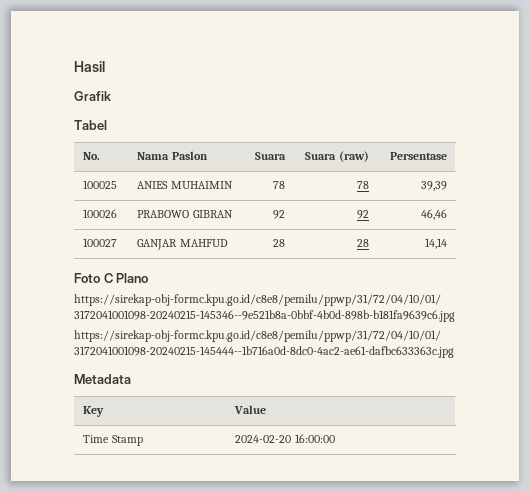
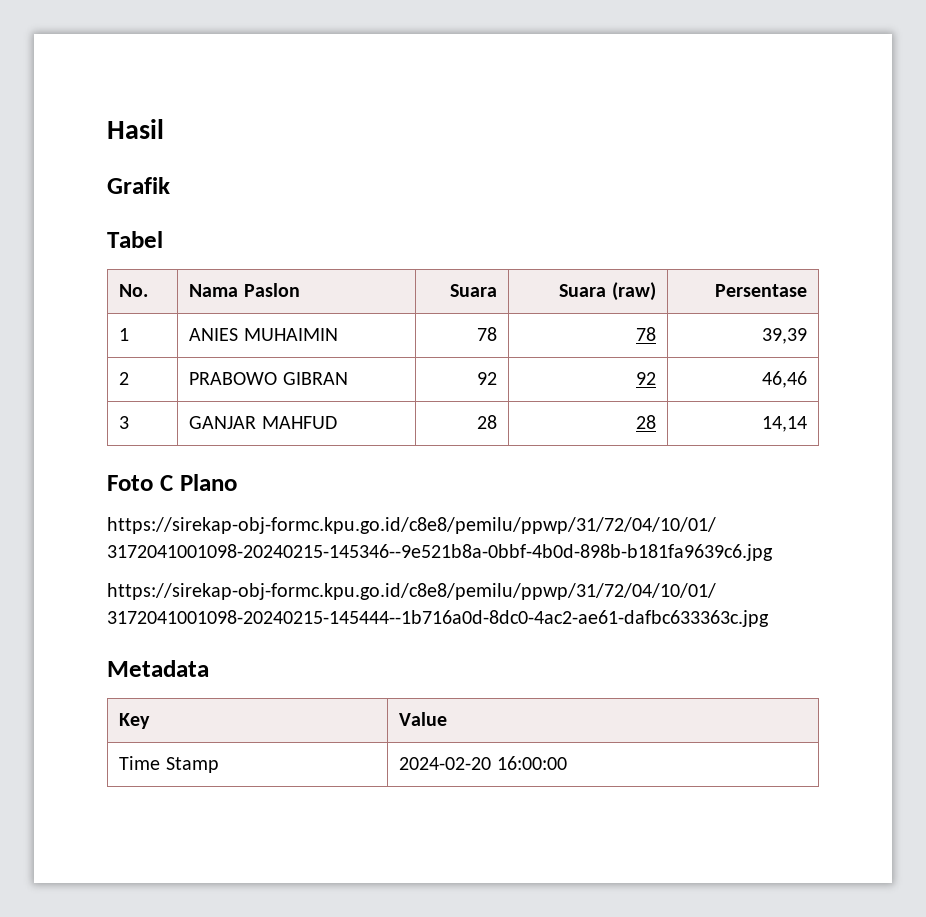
- 100025 | ANIES MUHAIMIN | 78 | 78 | 39,39
+ 1 | ANIES MUHAIMIN | 78 | 78 | 39,39
- 100026 | PRABOWO GIBRAN | 92 | 92 | 46,46
+ 2 | PRABOWO GIBRAN | 92 | 92 | 46,46
- 100027 | GANJAR MAHFUD | 28 | 28 | 14,14
+ 3 | GANJAR MAHFUD | 28 | 28 | 14,14

